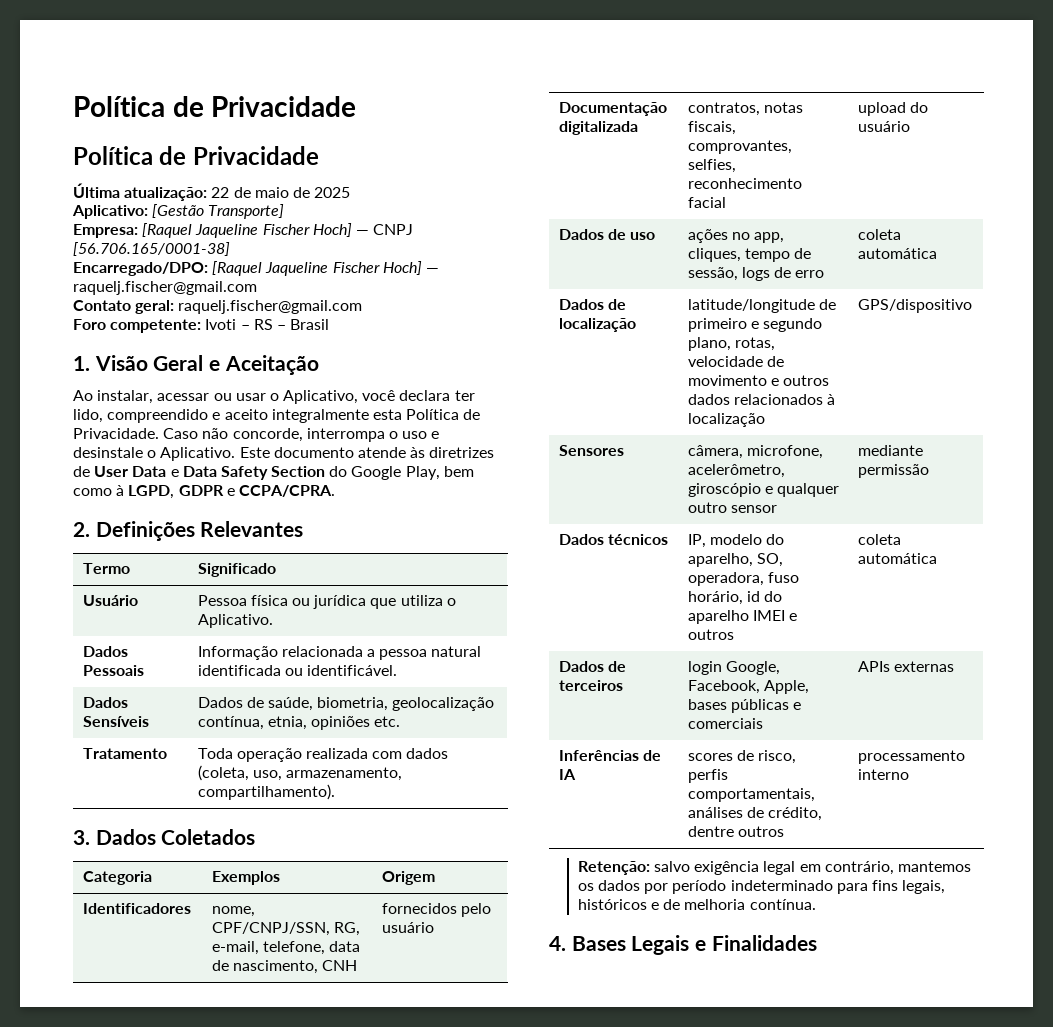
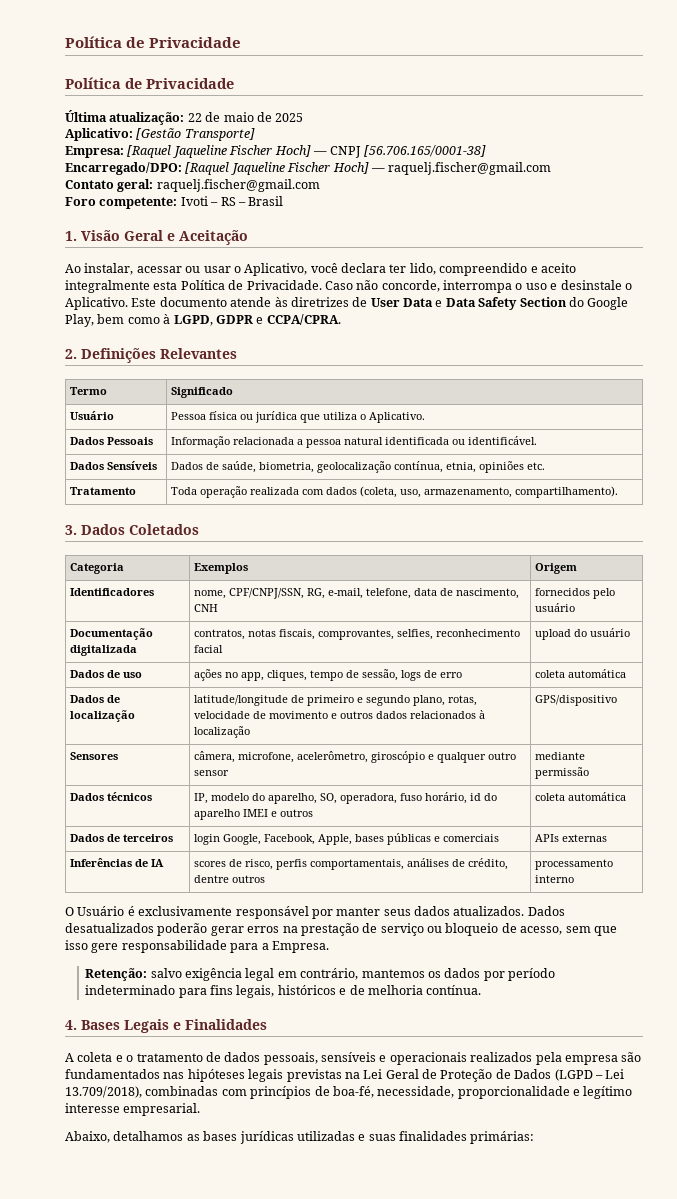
+ O Usuário é exclusivamente responsável por manter seus dados atualizados. Dados desatualizados poderão gerar erros na prestação de serviço ou bloqueio de acesso, sem que isso gere responsabilidade para a Empresa.
+ A coleta e o tratamento de dados pessoais, sensíveis e operacionais realizados pela empresa são fundamentados nas hipóteses legais previstas na Lei Geral de Proteção de Dados (LGPD – Lei 13.709/2018), combinadas com princípios de boa-fé, necessidade, proporcionalidade e legítimo interesse empresarial.
+ Abaixo, detalhamos as bases jurídicas utilizadas e suas finalidades primárias:

